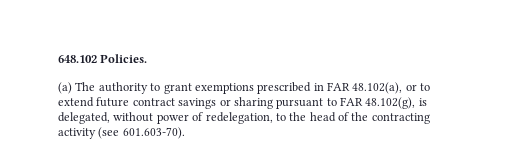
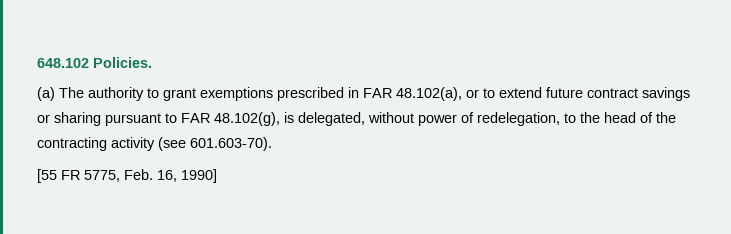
+ [55 FR 5775, Feb. 16, 1990]

